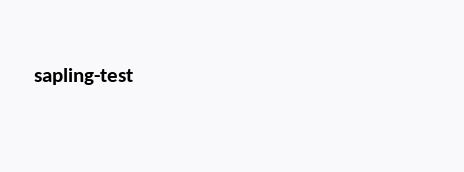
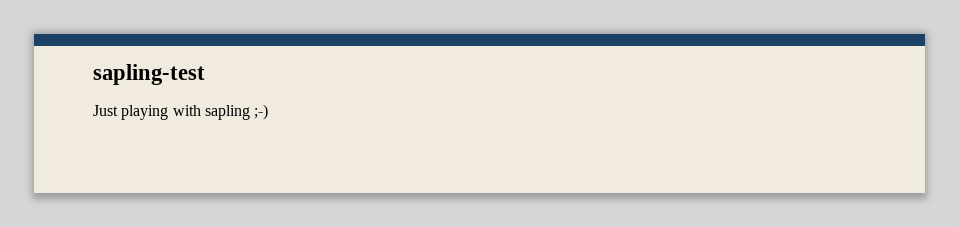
+ Just playing with sapling ;-)

